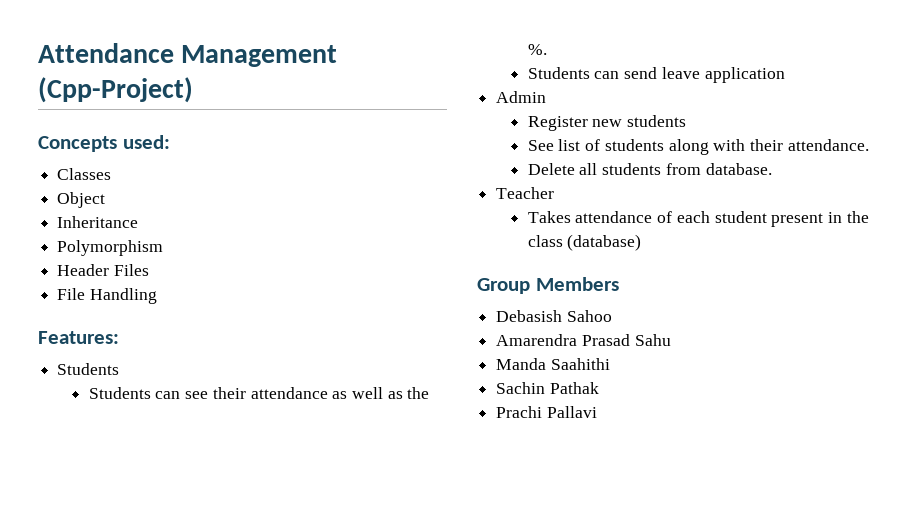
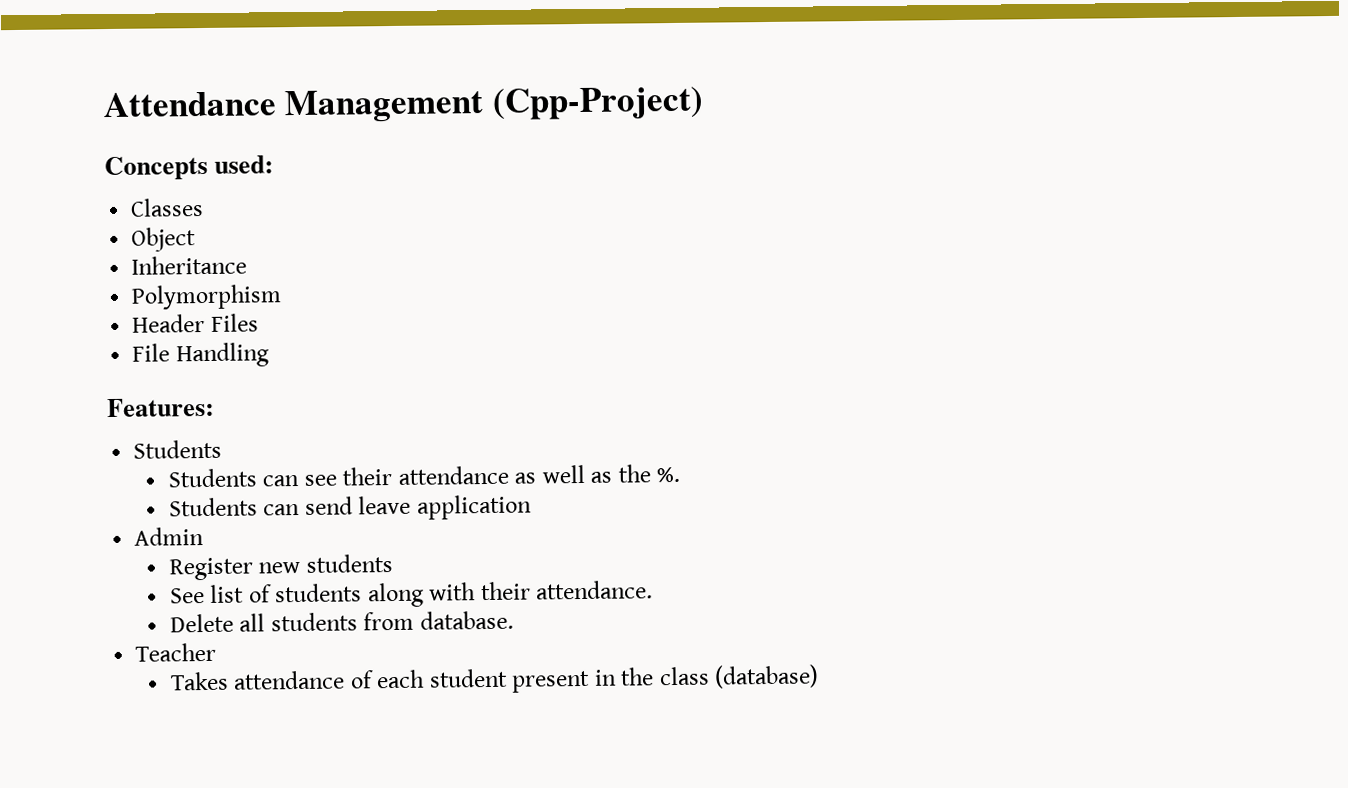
- Group Members
- Debasish Sahoo
- Amarendra Prasad Sahu
- Manda Saahithi
- Sachin Pathak
- Prachi Pallavi

